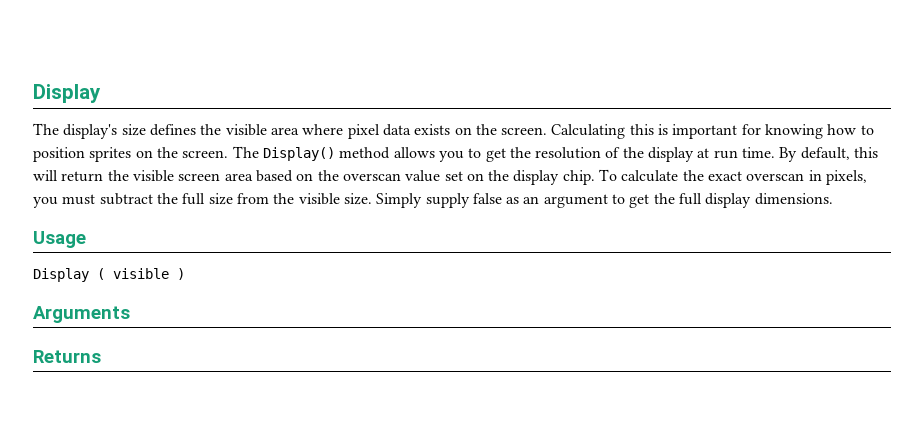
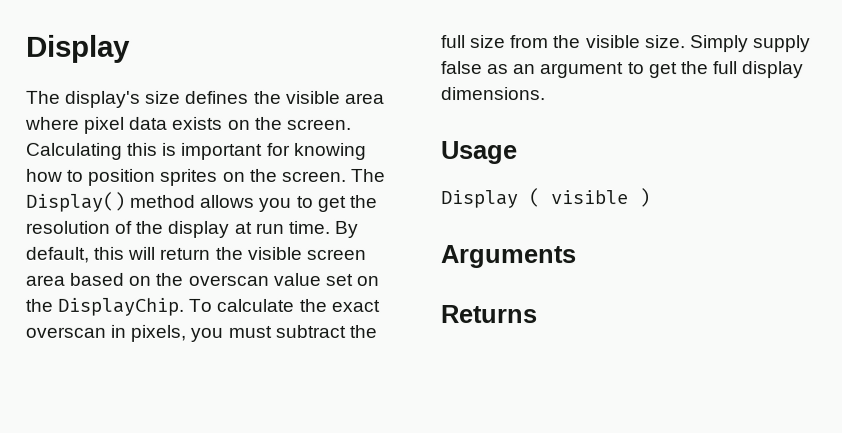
- By default, this will return the visible screen area based on the overscan value set on the display chip.
+ By default, this will return the visible screen area based on the overscan value set on the DisplayChip.

